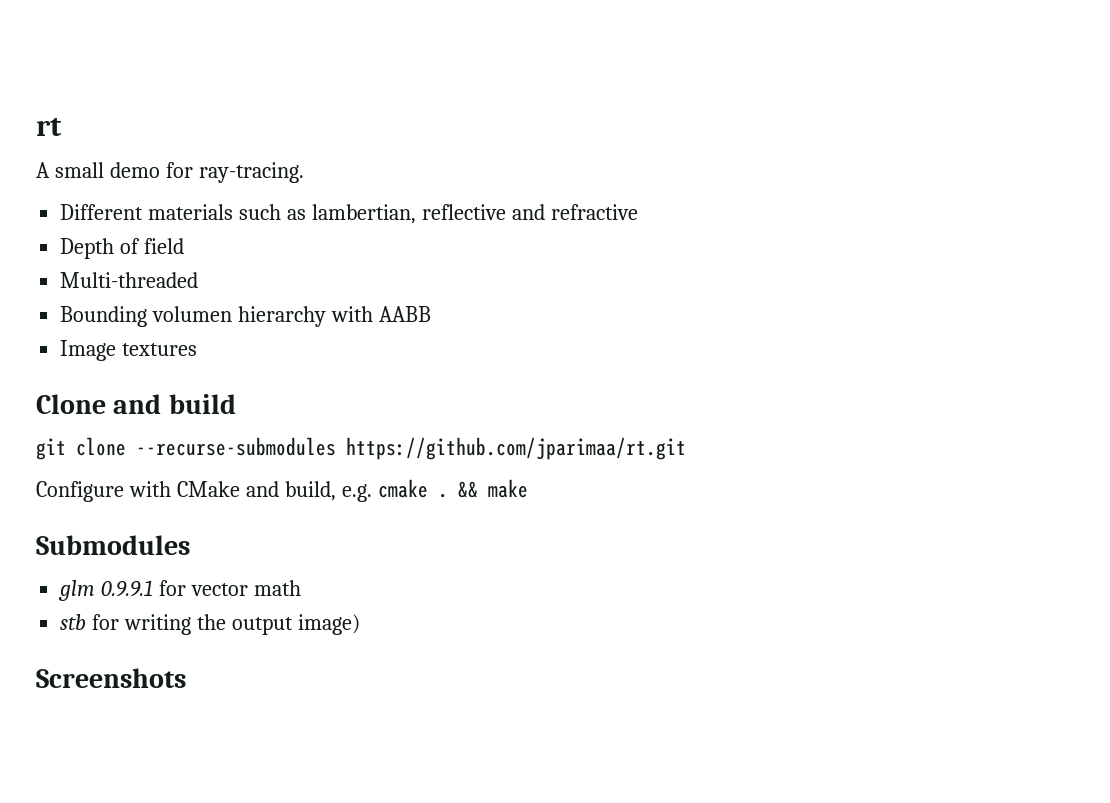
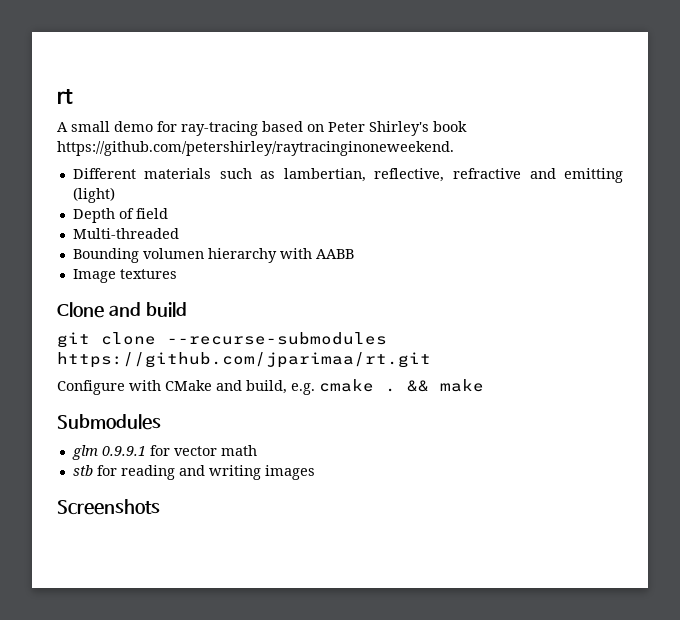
- A small demo for ray-tracing.
+ A small demo for ray-tracing based on Peter Shirley's book https://github.com/petershirley/raytracinginoneweekend.
- Different materials such as lambertian, reflective and refractive
+ Different materials such as lambertian, reflective, refractive and emitting (light)
- stb for writing the output image)
+ stb for reading and writing images

